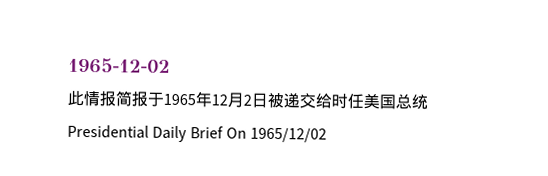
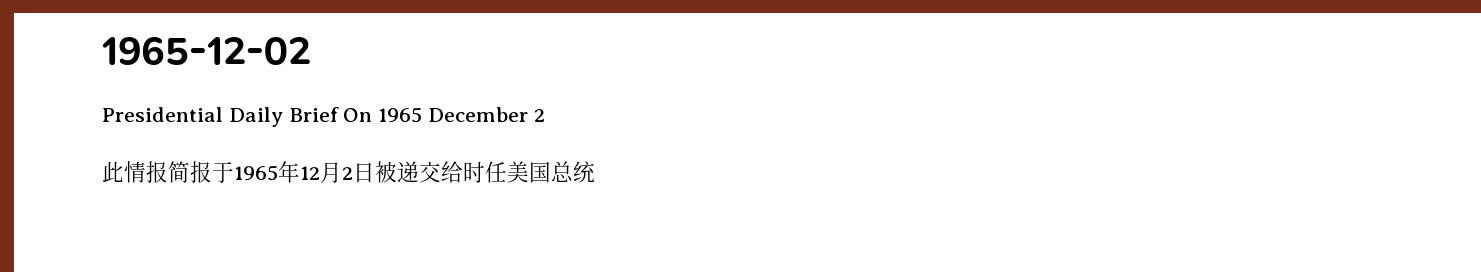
+ Presidential Daily Brief On 1965 December 2
- Presidential Daily Brief On 1965/12/02

